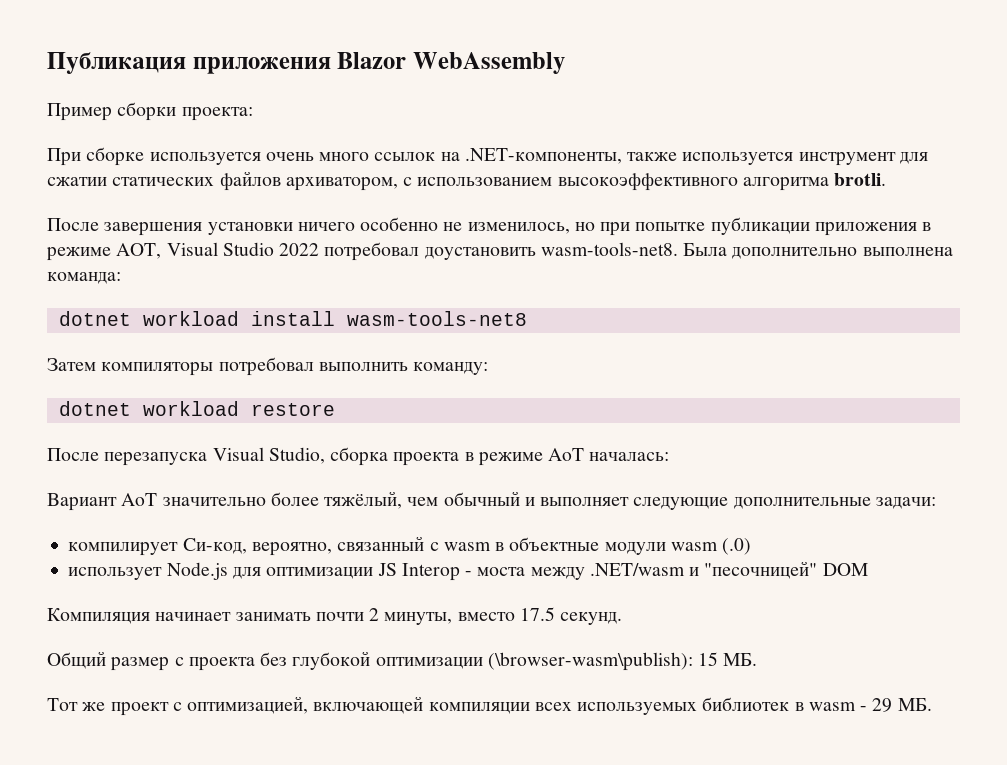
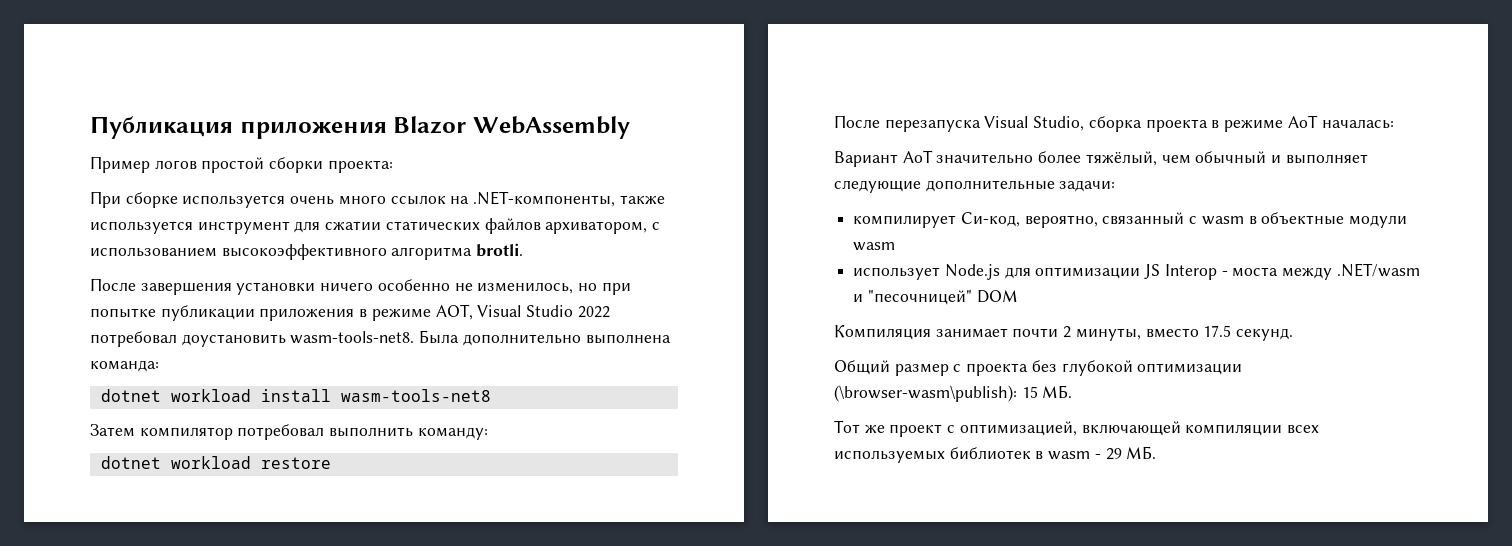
- Пример сборки проекта:
+ Пример логов простой сборки проекта:
- Затем компиляторы потребовал выполнить команду:
+ Затем компилятор потребовал выполнить команду:
- компилирует Си-код, вероятно, связанный с wasm в объектные модули wasm (.0)
+ компилирует Си-код, вероятно, связанный с wasm в объектные модули wasm
- Компиляция начинает занимать почти 2 минуты, вместо 17.5 секунд.
+ Компиляция занимает почти 2 минуты, вместо 17.5 секунд.

